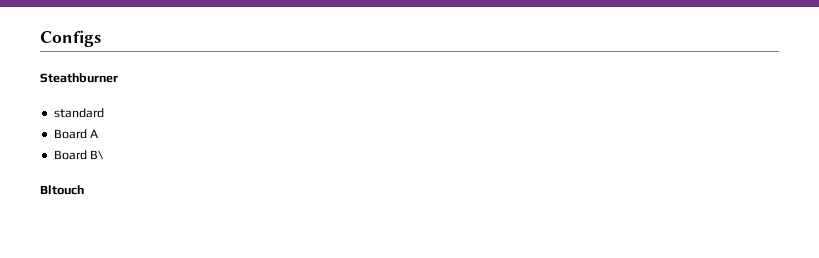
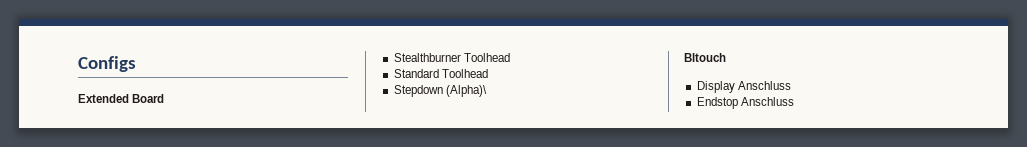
- Steathburner
- standard
- Board A
- Board B\
+ Extended Board
+ Stealthburner Toolhead
+ Standard Toolhead
+ Stepdown (Alpha)\
  Bltouch
+ Display Anschluss
+ Endstop Anschluss

